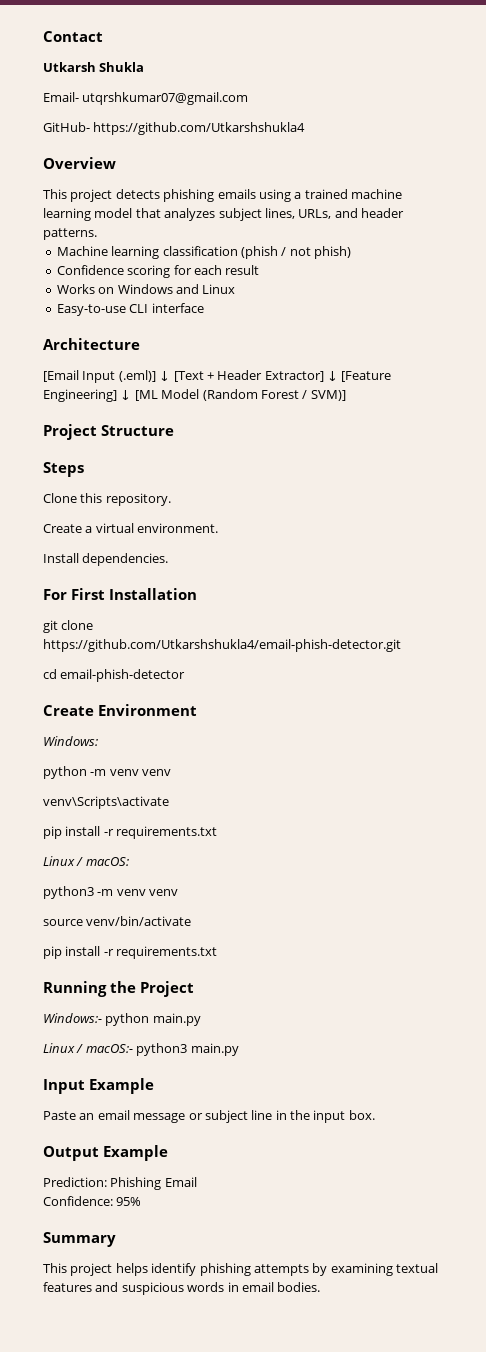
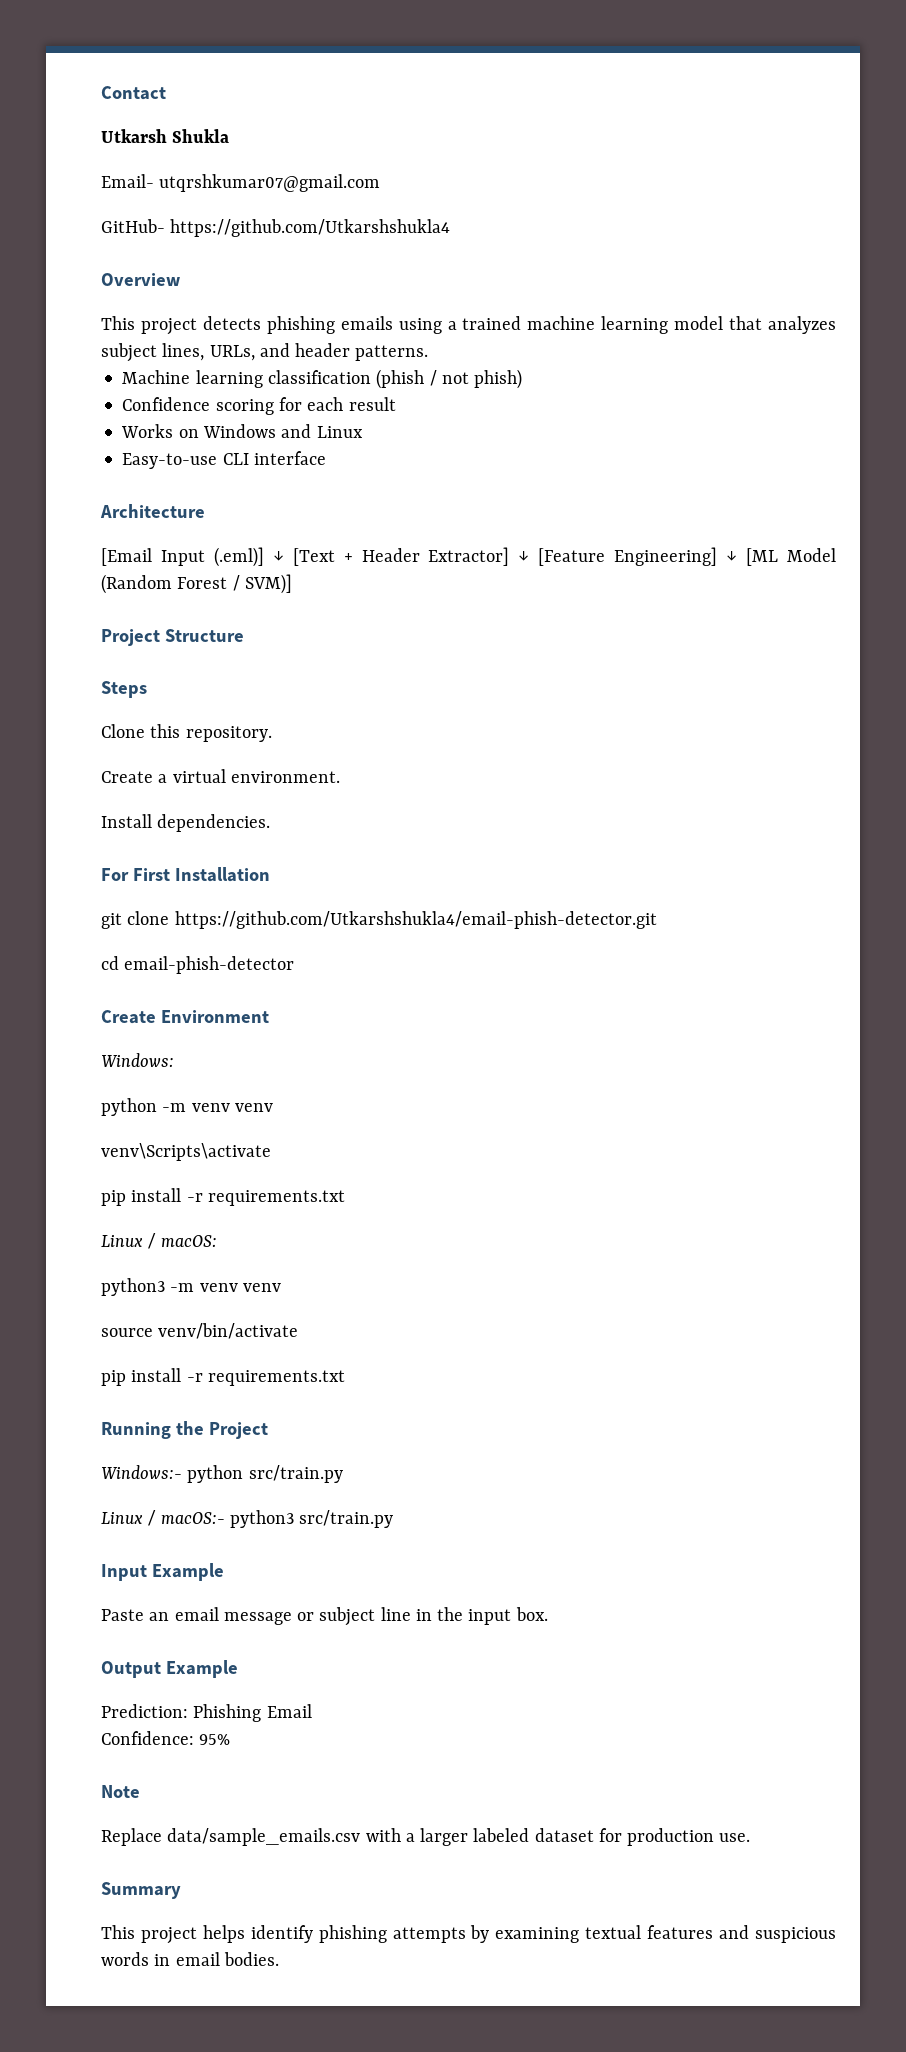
- Windows:- python main.py
+ Windows:- python src/train.py
- Linux / macOS:- python3 main.py
+ Linux / macOS:- python3 src/train.py
+ Note
+ Replace data/sample_emails.csv with a larger labeled dataset for production use.

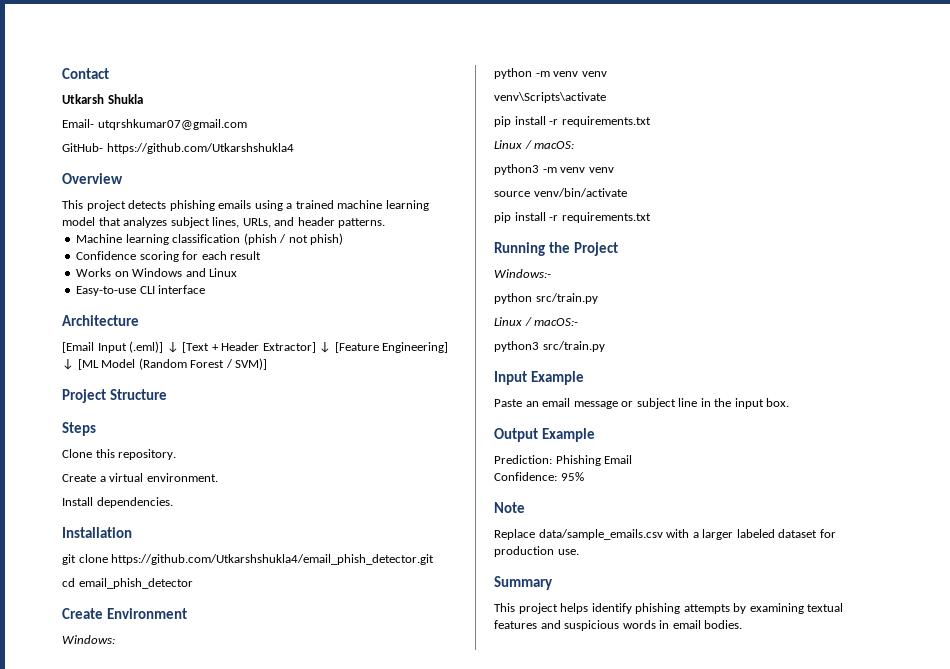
- For First Installation
+ Installation
- git clone https://github.com/Utkarshshukla4/email-phish-detector.git
+ git clone https://github.com/Utkarshshukla4/email_phish_detector.git
- cd email-phish-detector
+ cd email_phish_detector
- Windows:- python src/train.py
+ Windows:-
+ python src/train.py
- Linux / macOS:- python3 src/train.py
+ Linux / macOS:-
+ python3 src/train.py

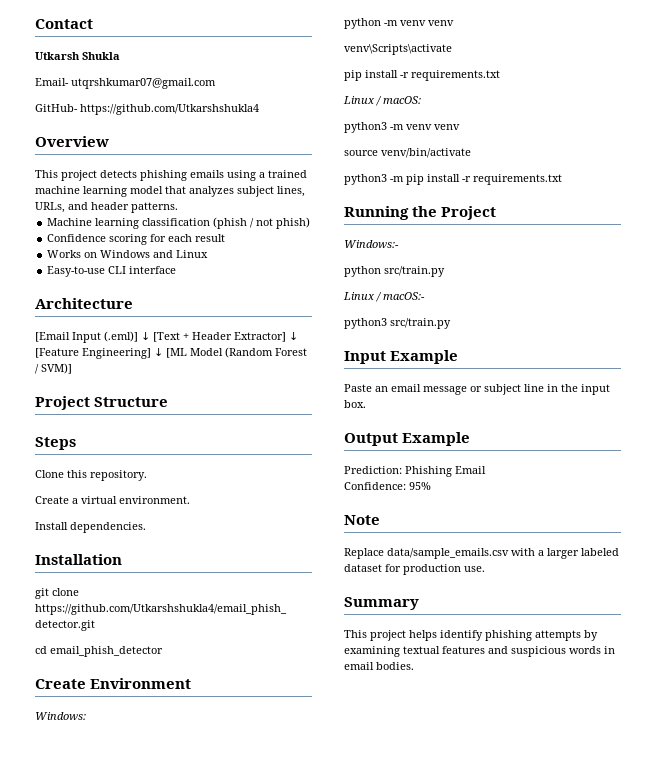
  source venv/bin/activate
- pip install -r requirements.txt
+ python3 -m pip install -r requirements.txt

